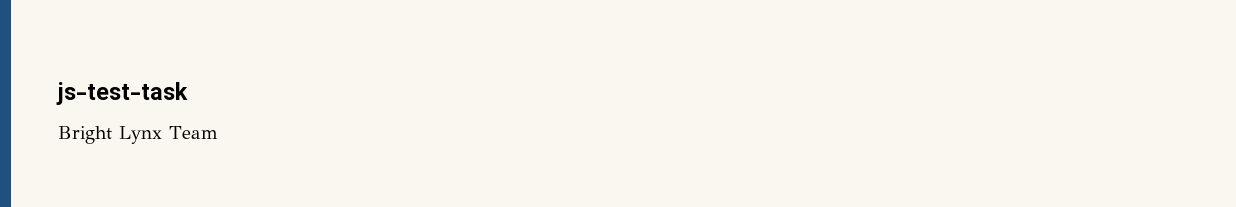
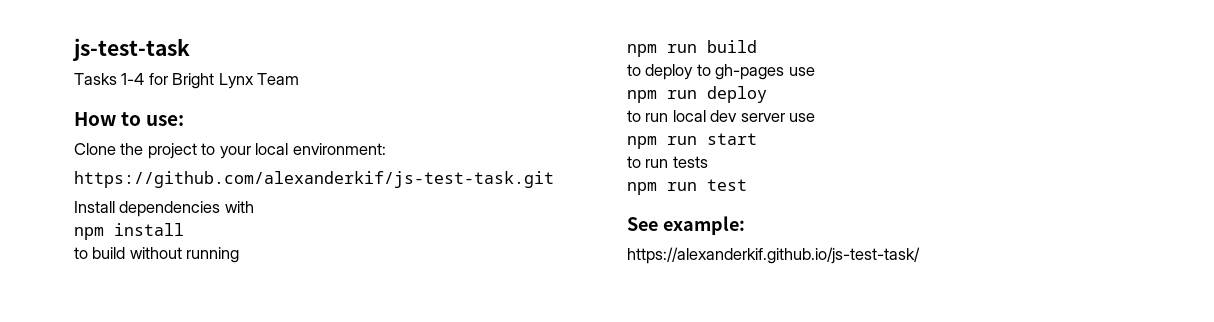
- Bright Lynx Team
+ Tasks 1-4 for Bright Lynx Team
+ How to use:
+ Clone the project to your local environment:
+ https://github.com/alexanderkif/js-test-task.git
+ Install dependencies with
+ npm install
+ to build without running
+ npm run build
+ to deploy to gh-pages use
+ npm run deploy
+ to run local dev server use
+ npm run start
+ to run tests
+ npm run test
+ See example:
+ https://alexanderkif.github.io/js-test-task/

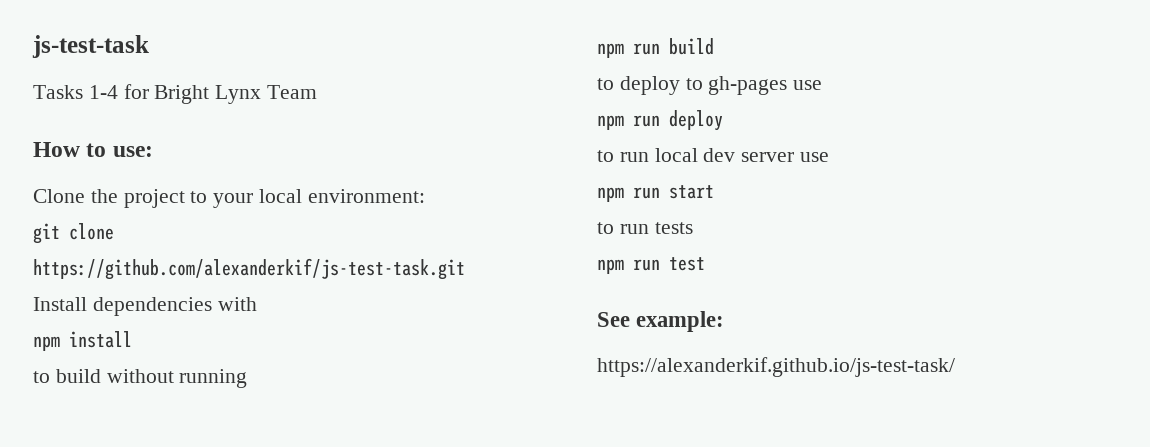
- https://github.com/alexanderkif/js-test-task.git
+ git clone https://github.com/alexanderkif/js-test-task.git

